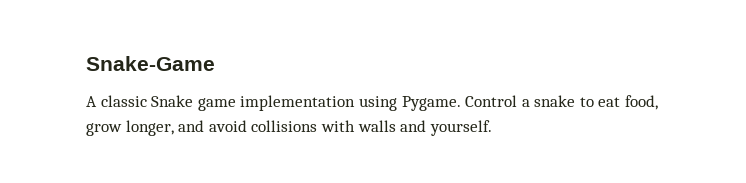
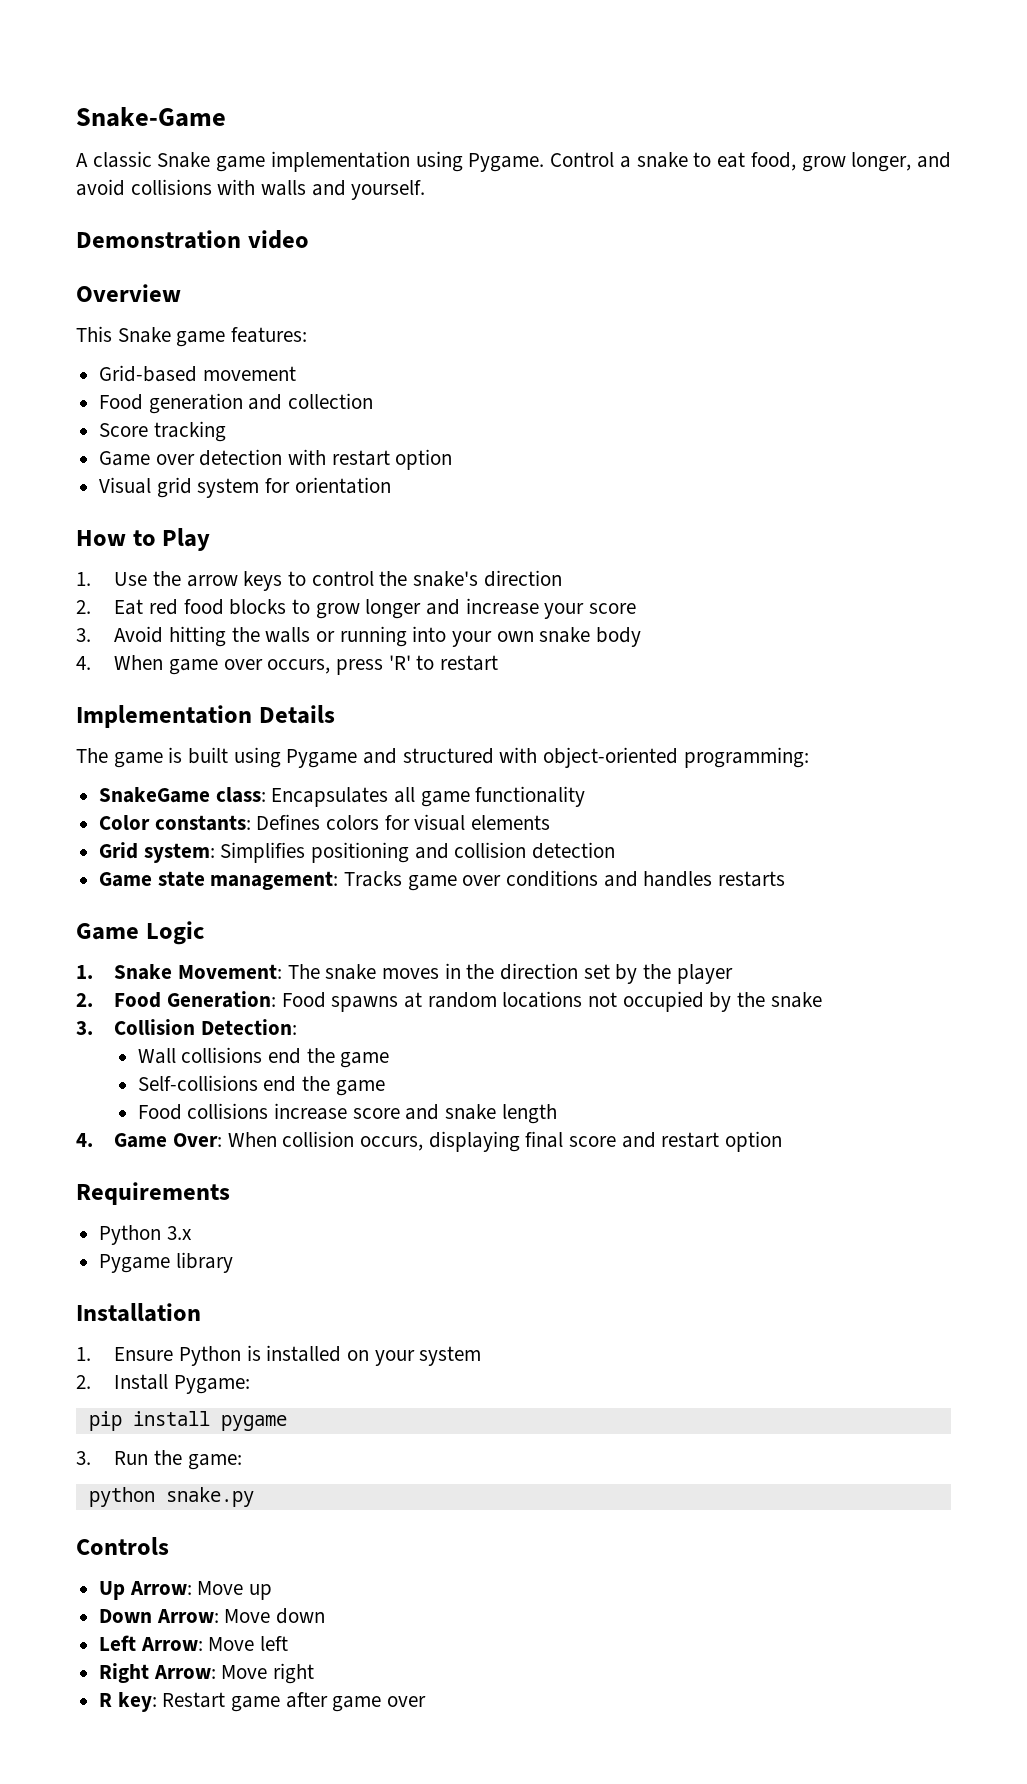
+ Demonstration video
+ Overview
+ This Snake game features:
+ Grid-based movement
+ Food generation and collection
+ Score tracking
+ Game over detection with restart option
+ Visual grid system for orientation
+ How to Play
+ 1. Use the arrow keys to control the snake's direction
+ 2. Eat red food blocks to grow longer and increase your score
+ 3. Avoid hitting the walls or running into your own snake body
+ 4. When game over occurs, press 'R' to restart
+ Implementation Details
+ The game is built using Pygame and structured with object-oriented programming:
+ SnakeGame class: Encapsulates all game functionality
+ Color constants: Defines colors for visual elements
+ Grid system: Simplifies positioning and collision detection
+ Game state management: Tracks game over conditions and handles restarts
+ Game Logic
+ 1. Snake Movement: The snake moves in the direction set by the player
+ 2. Food Generation: Food spawns at random locations not occupied by the snake
+ 3. Collision Detection:
+ Wall collisions end the game
+ Self-collisions end the game
+ Food collisions increase score and snake length
+ 4. Game Over: When collision occurs, displaying final score and restart option
+ Requirements
+ Python 3.x
+ Pygame library
+ Installation
+ 1. Ensure Python is installed on your system
+ 2. Install Pygame:
+ pip install pygame
+ 3. Run the game:
+ python snake.py
+ Controls
+ Up Arrow: Move up
+ Down Arrow: Move down
+ Left Arrow: Move left
+ Right Arrow: Move right
+ R key: Restart game after game over

